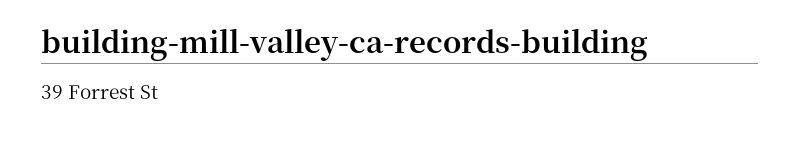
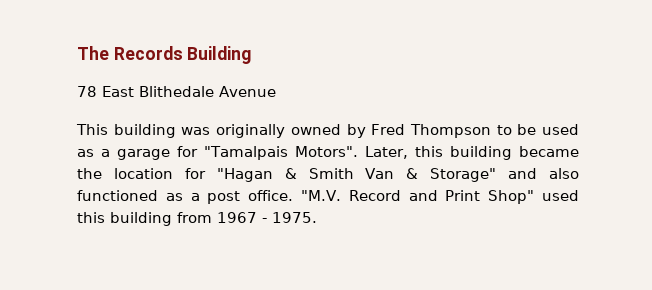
- building-mill-valley-ca-records-building
- 39 Forrest St
+ The Records Building
+ 78 East Blithedale Avenue
+ This building was originally owned by Fred Thompson to be used as a garage for "Tamalpais Motors". Later, this building became the location for "Hagan & Smith Van & Storage" and also functioned as a post office. "M.V. Record and Print Shop" used this building from 1967 - 1975.

